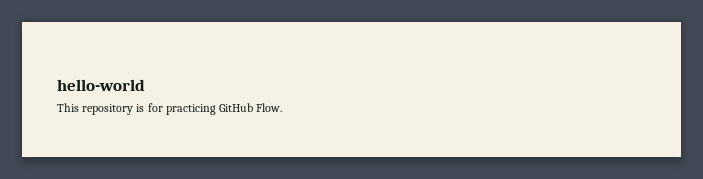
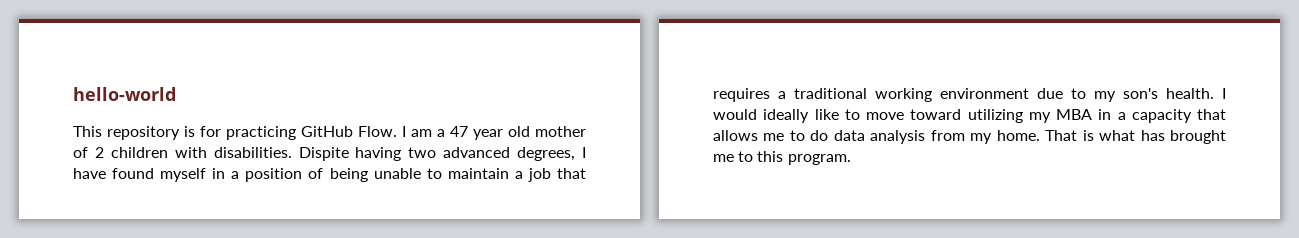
+ I am a 47 year old mother of 2 children with disabilities. Dispite having two advanced degrees, I have found myself in a position of being unable to maintain a job that requires a traditional working environment due to my son's health. I would ideally like to move toward utilizing my MBA in a capacity that allows me to do data analysis from my home. That is what has brought me to this program.

